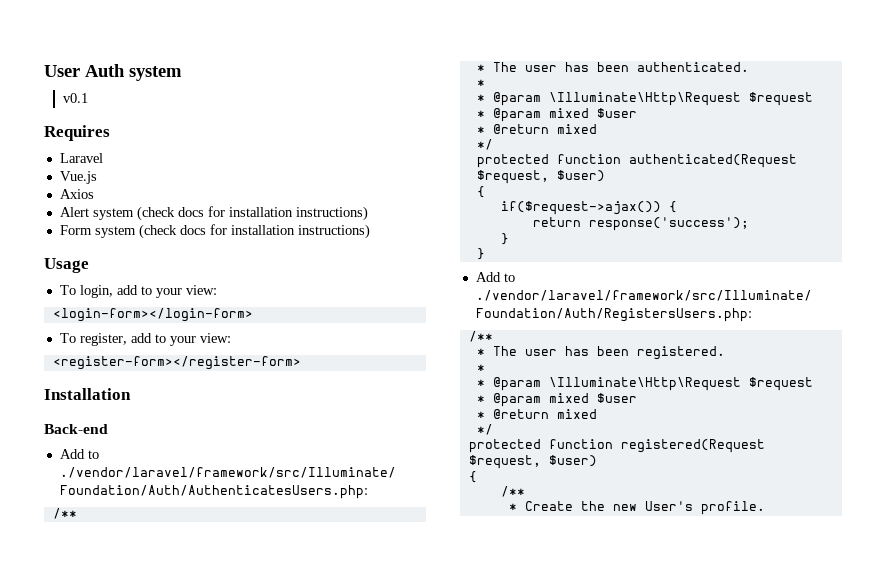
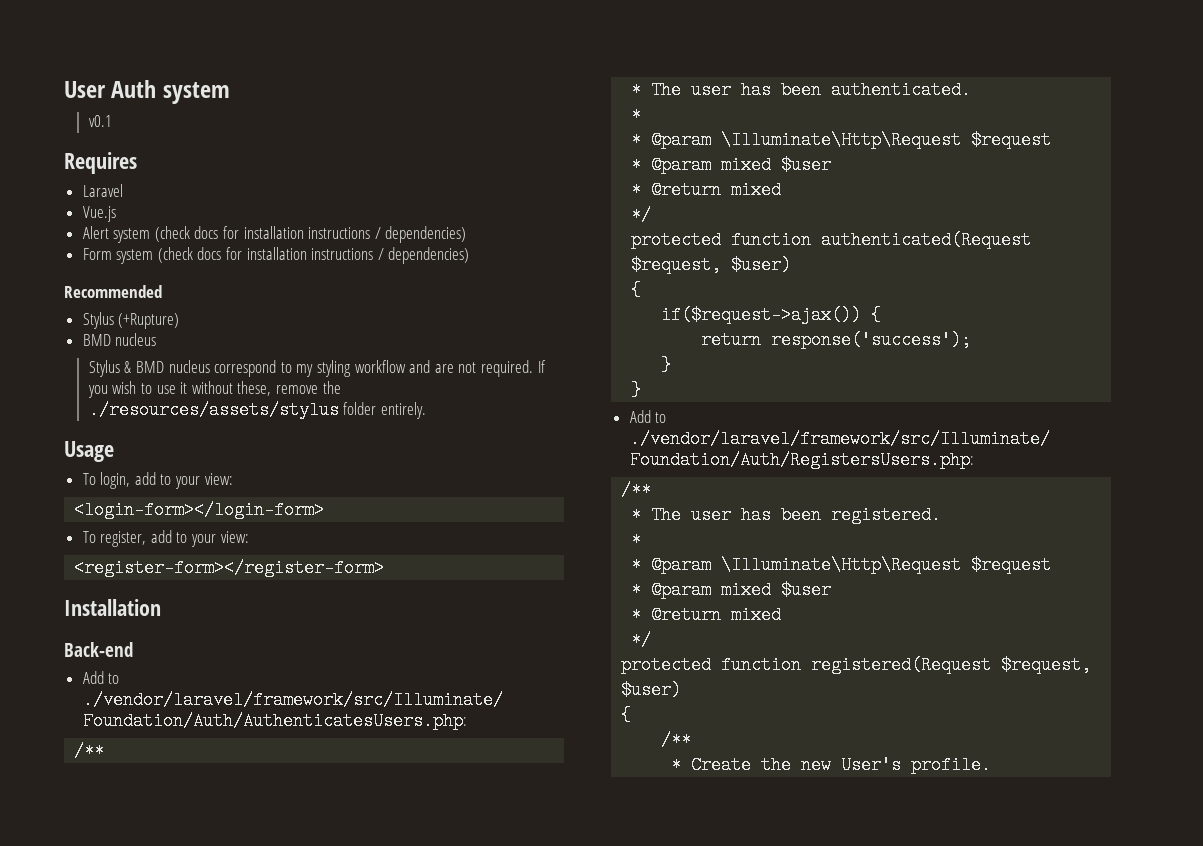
- Axios
- Alert system (check docs for installation instructions)
+ Alert system (check docs for installation instructions / dependencies)
- Form system (check docs for installation instructions)
+ Form system (check docs for installation instructions / dependencies)
+ Recommended
+ Stylus (+Rupture)
+ BMD nucleus
+ Stylus & BMD nucleus correspond to my styling workflow and are not required. If you wish to use it without these, remove the ./resources/assets/stylus folder entirely.

